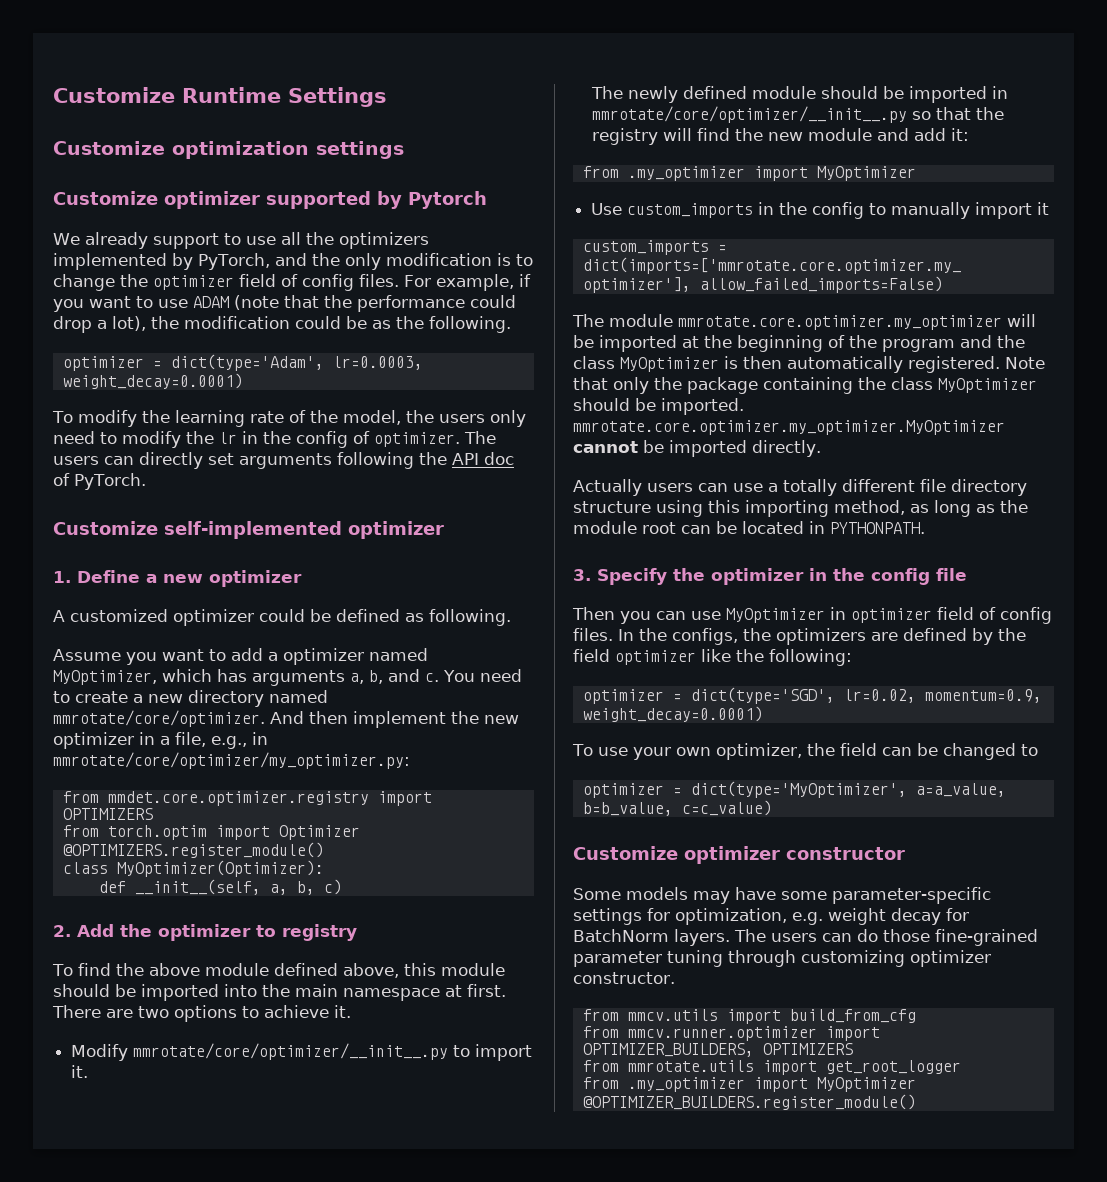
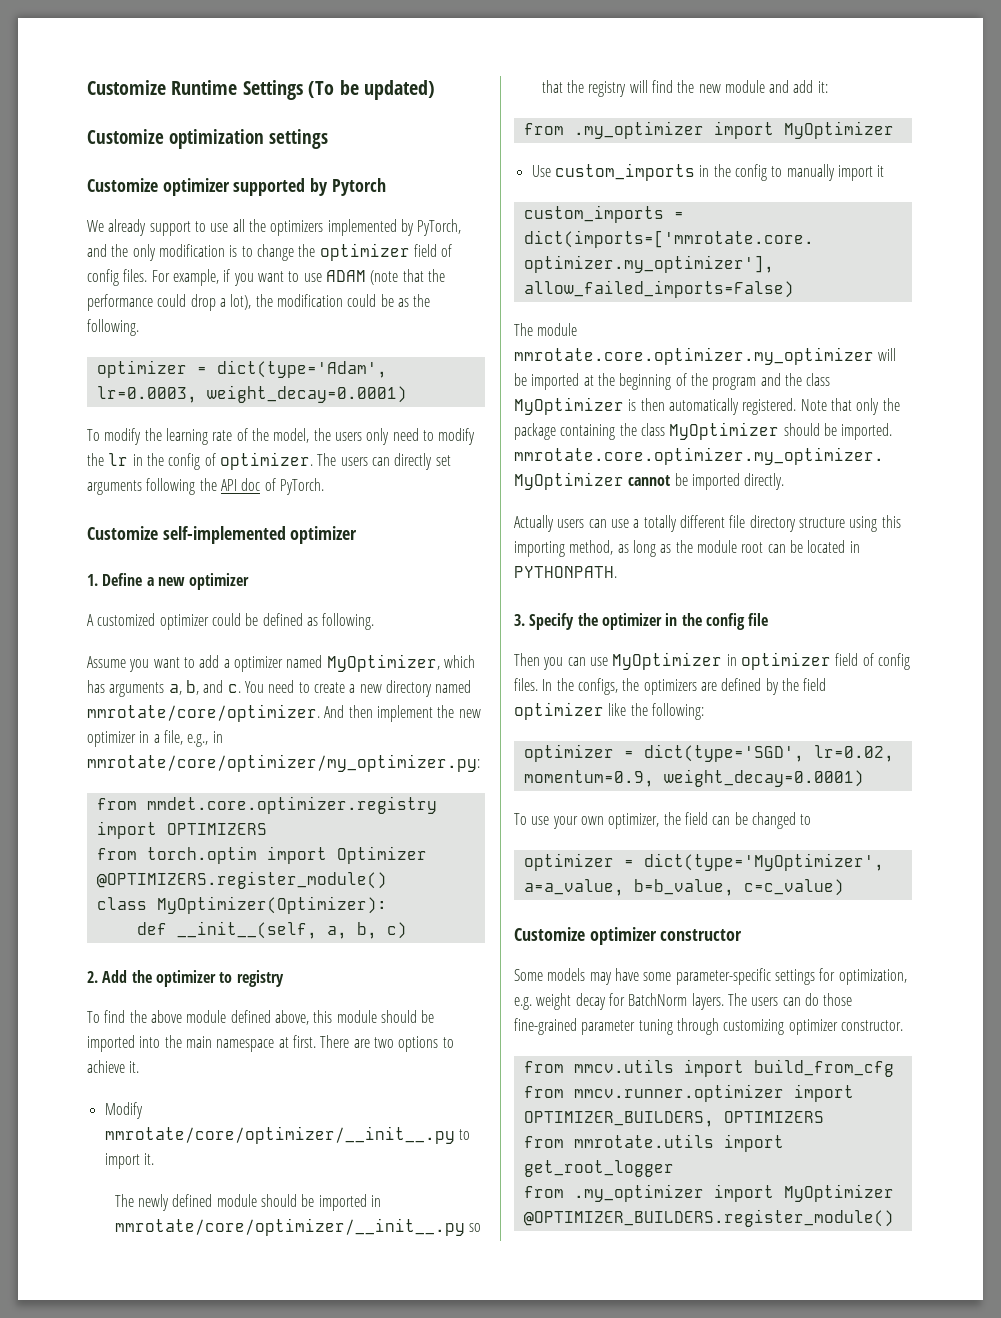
- Customize Runtime Settings
+ Customize Runtime Settings (To be updated)

